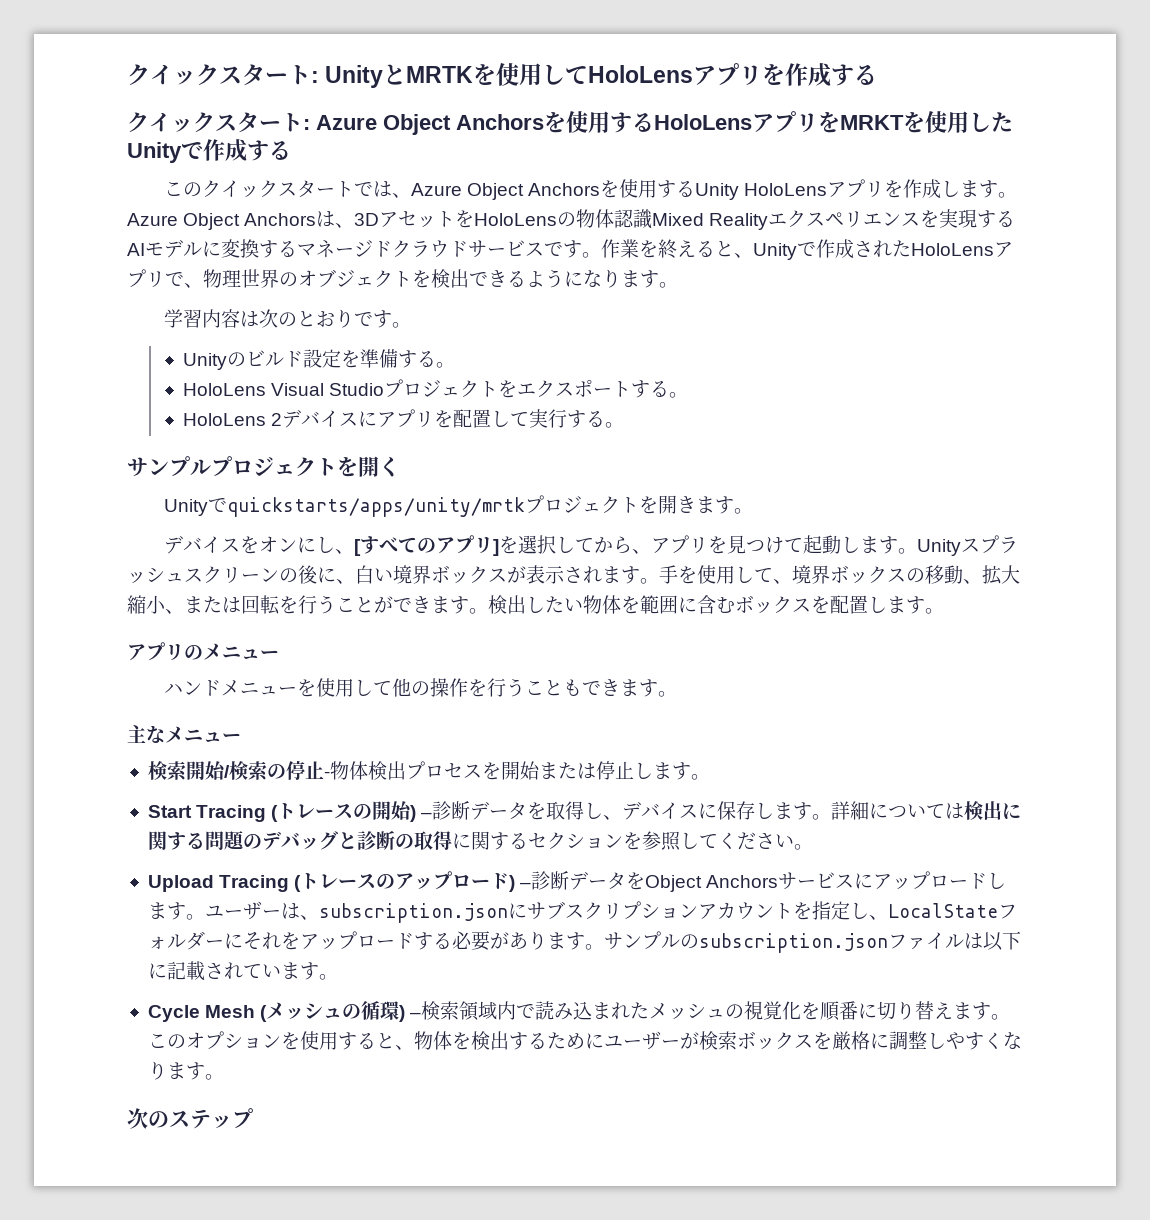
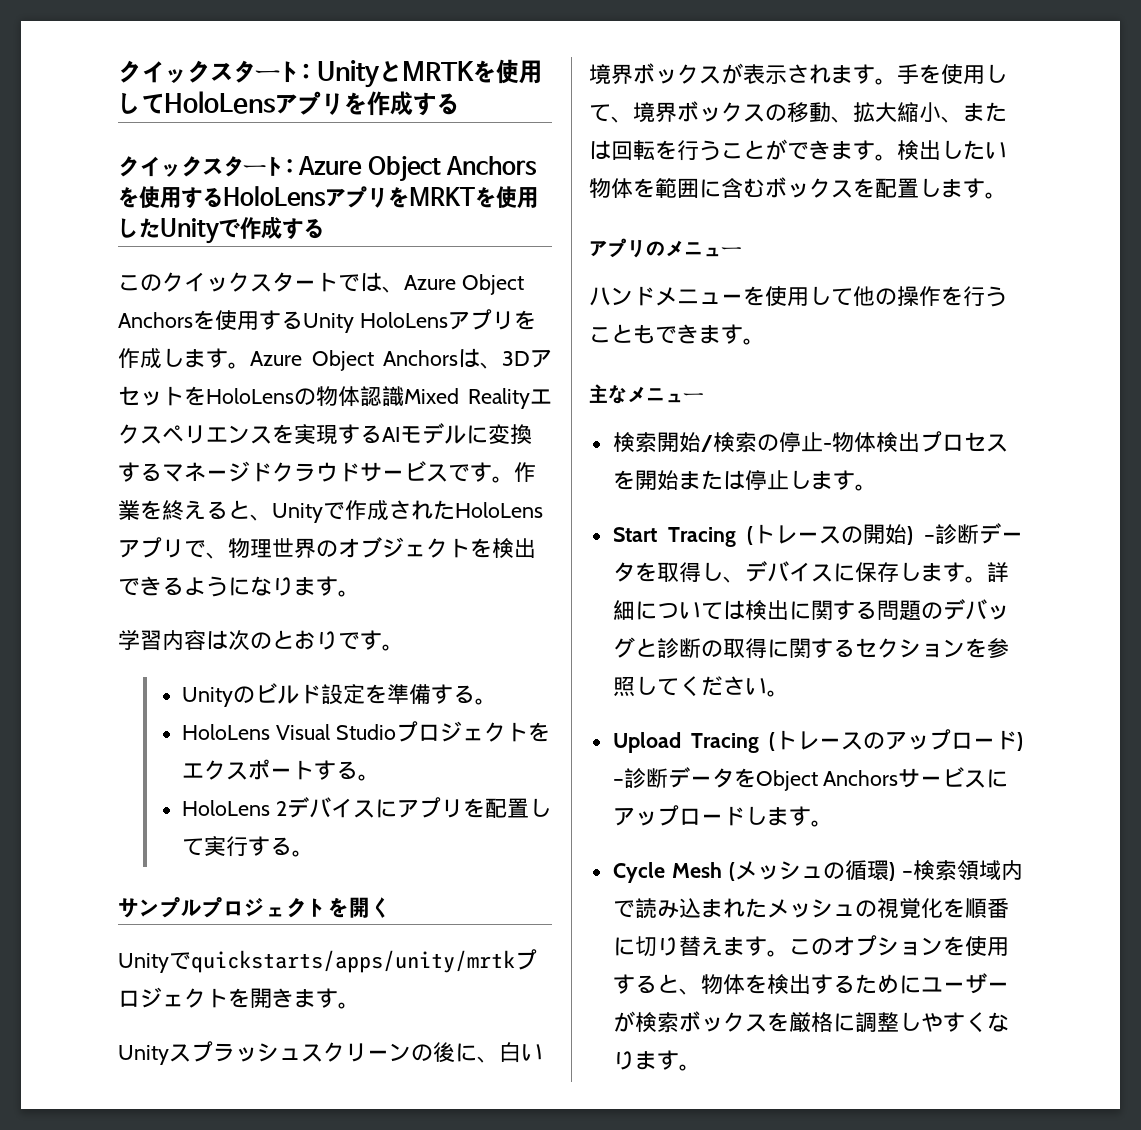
- デバイスをオンにし、[すべてのアプリ]を選択してから、アプリを見つけて起動します。
- ユーザーは、subscription.jsonにサブスクリプションアカウントを指定し、LocalStateフォルダーにそれをアップロードする必要があります。サンプルのsubscription.jsonファイルは以下に記載されています。
- 次のステップ

